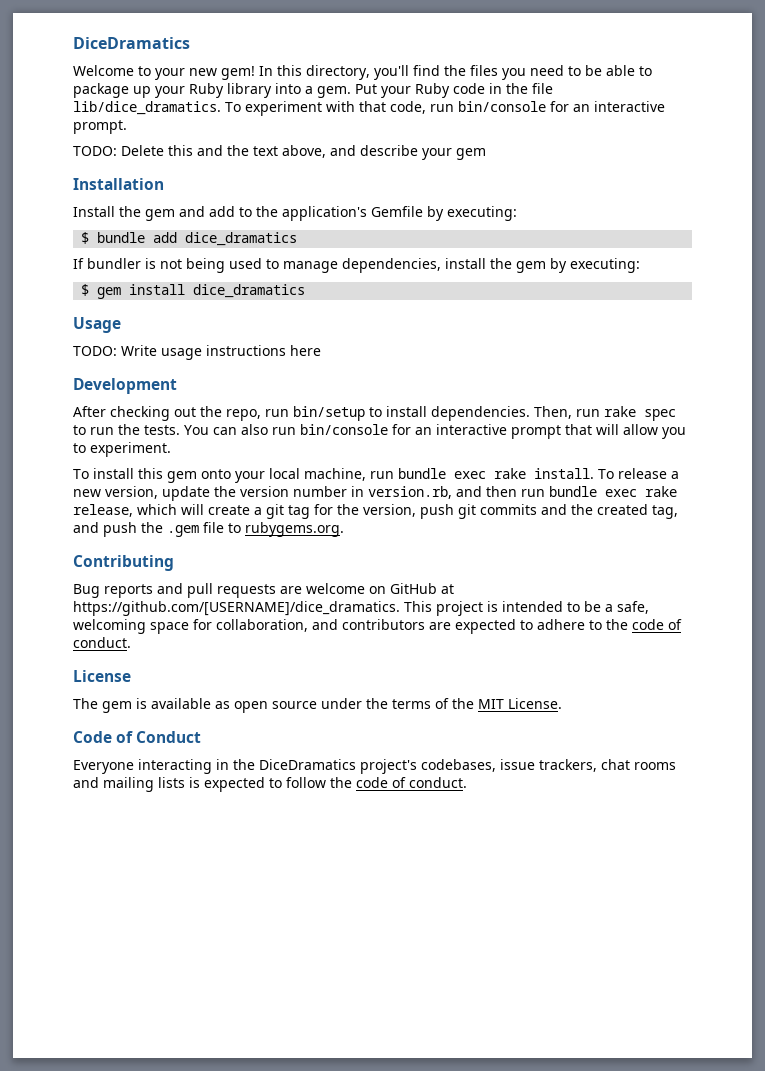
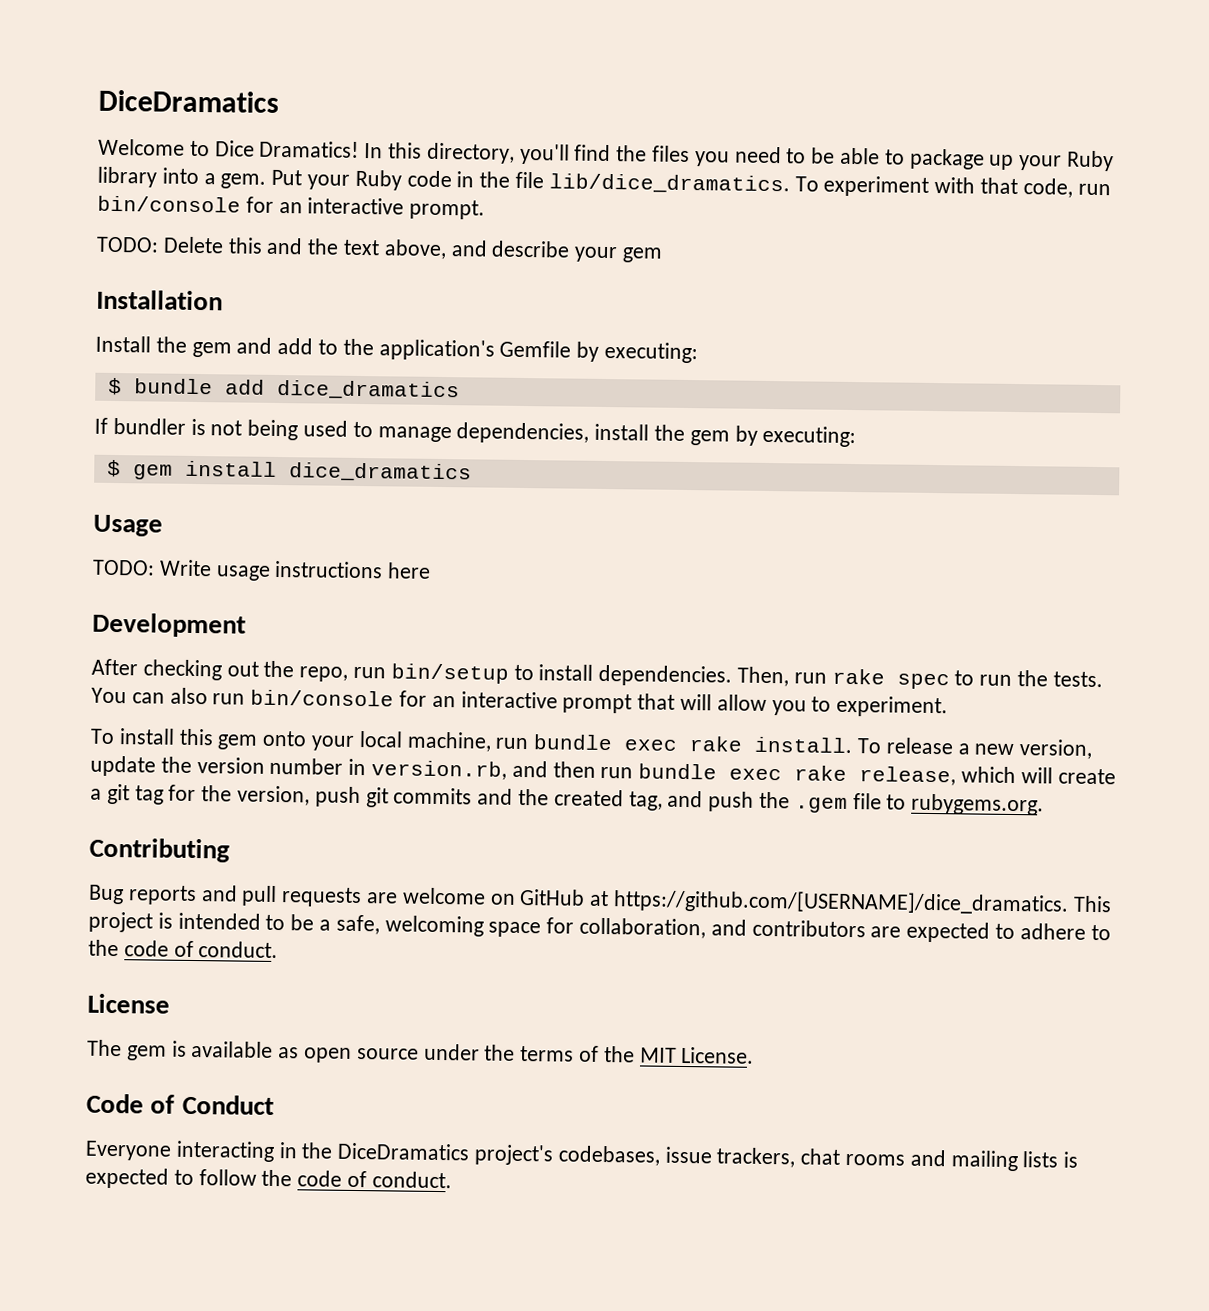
- Welcome to your new gem!
+ Welcome to Dice Dramatics!

